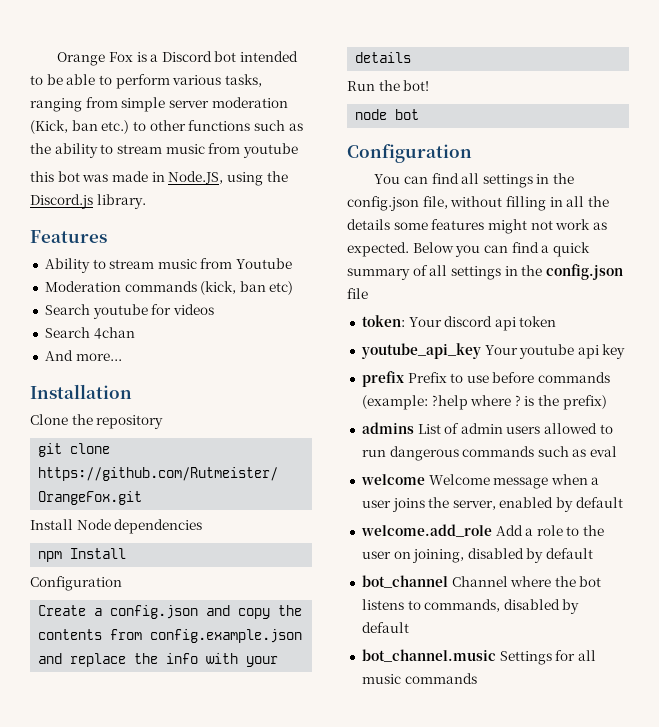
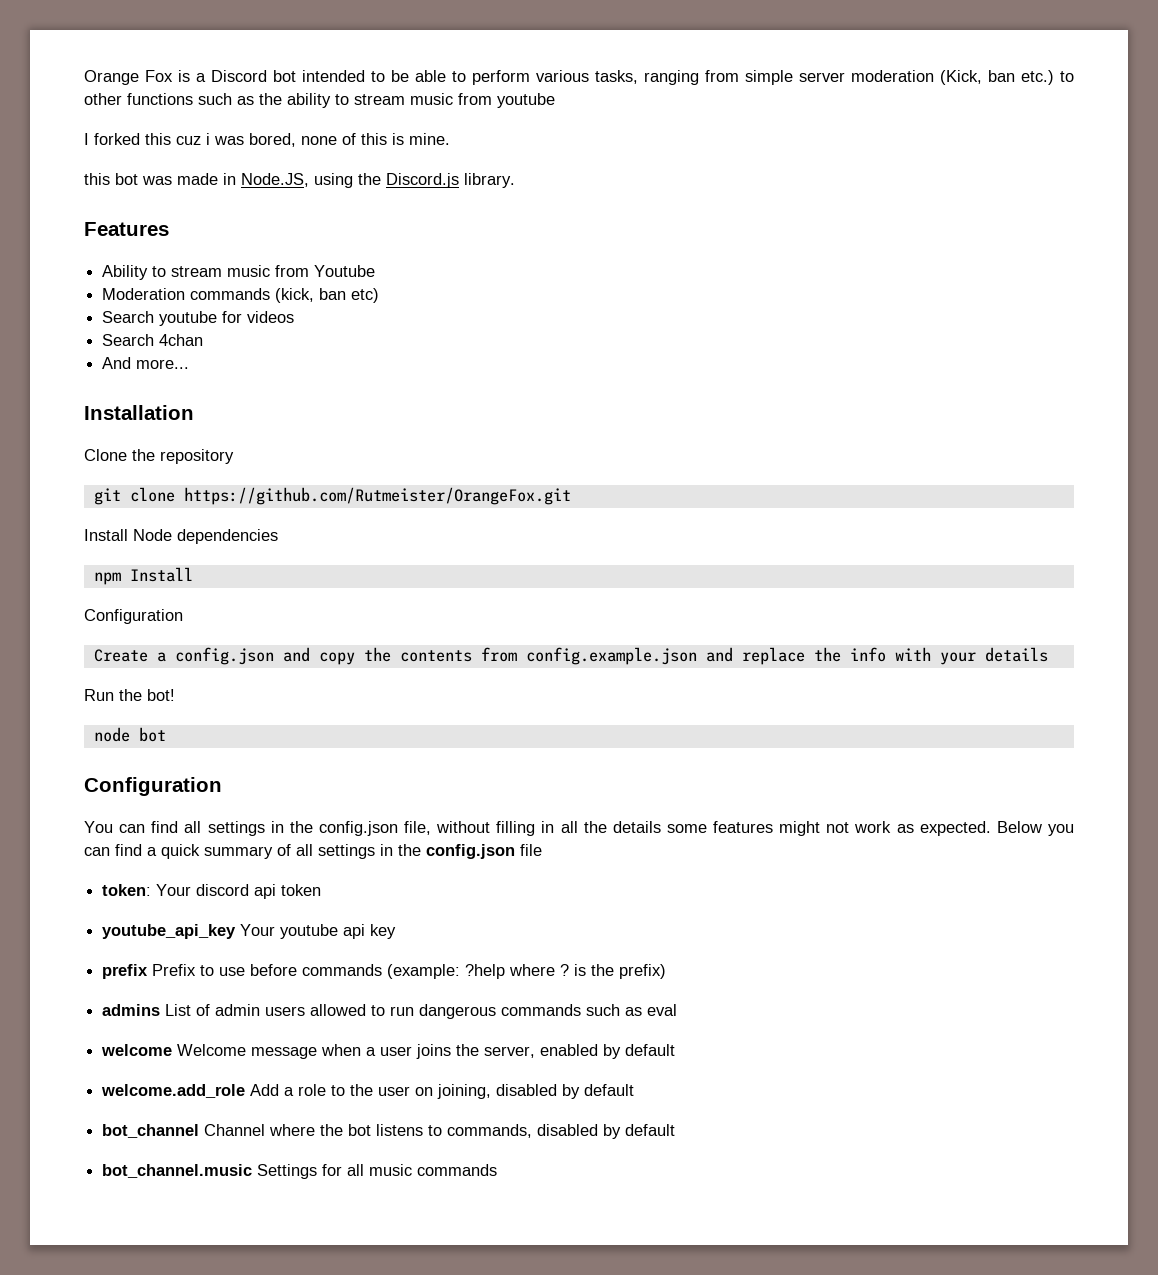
+ I forked this cuz i was bored, none of this is mine.

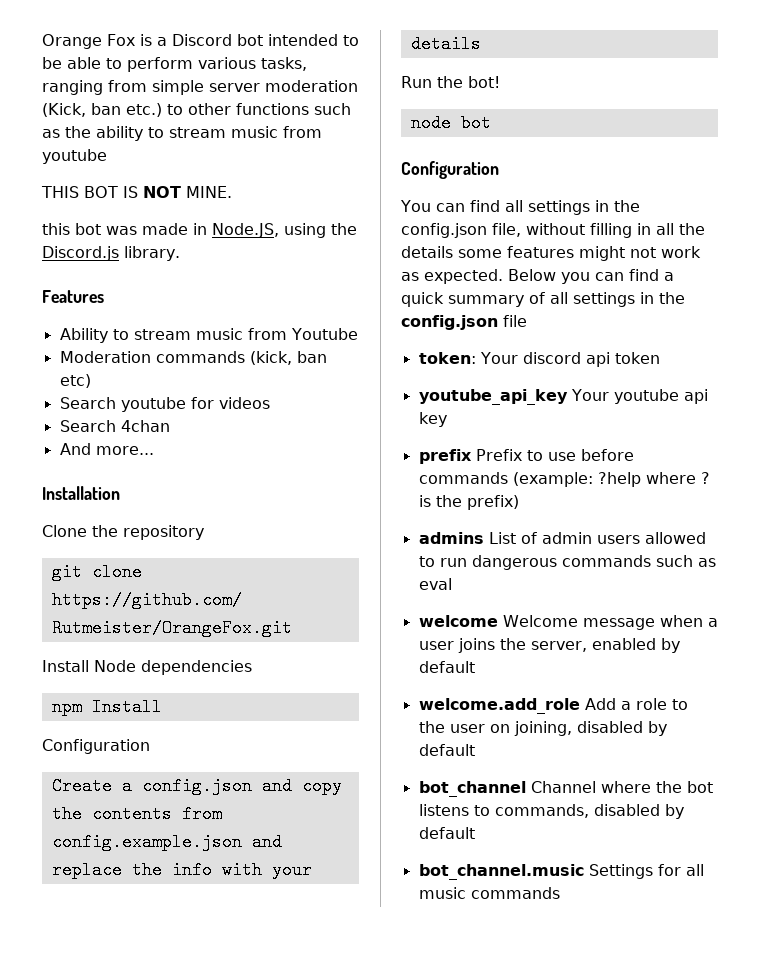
- I forked this cuz i was bored, none of this is mine.
+ THIS BOT IS NOT MINE.

